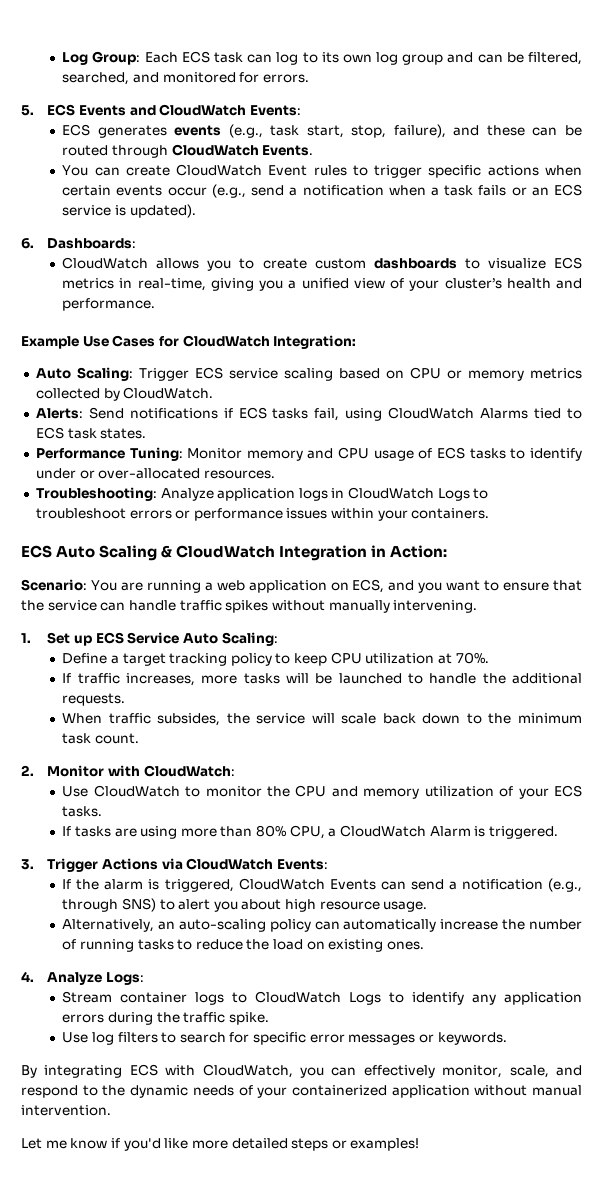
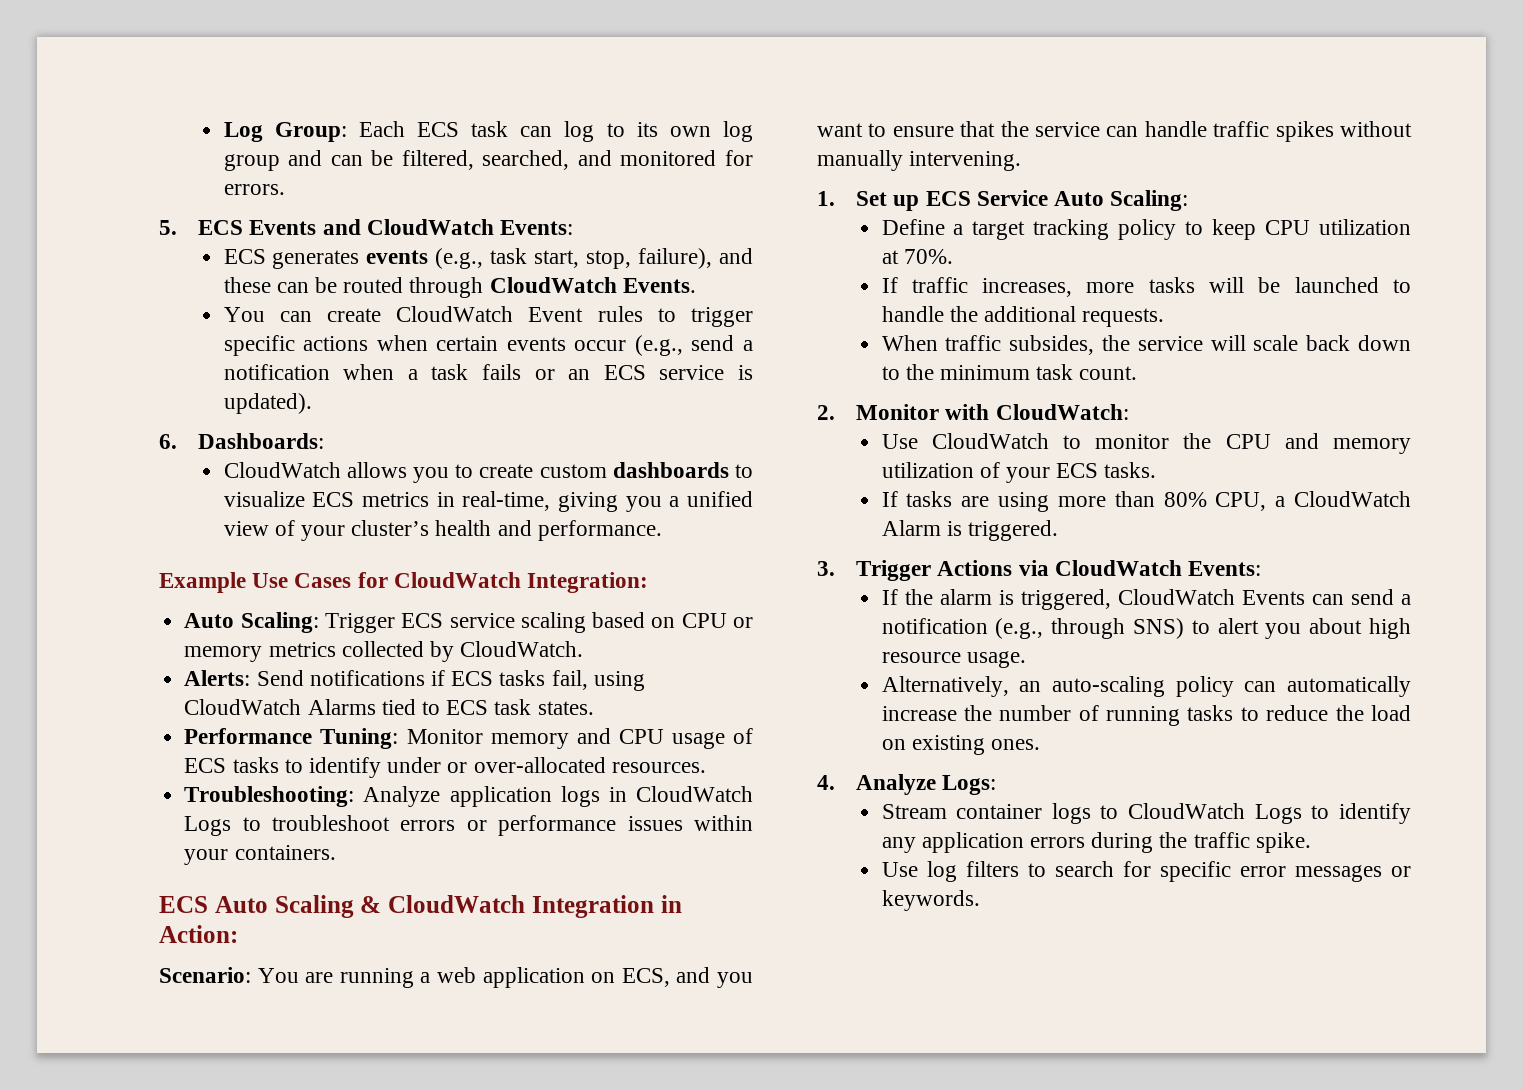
- By integrating ECS with CloudWatch, you can effectively monitor, scale, and respond to the dynamic needs of your containerized application without manual intervention.
- Let me know if you'd like more detailed steps or examples!

